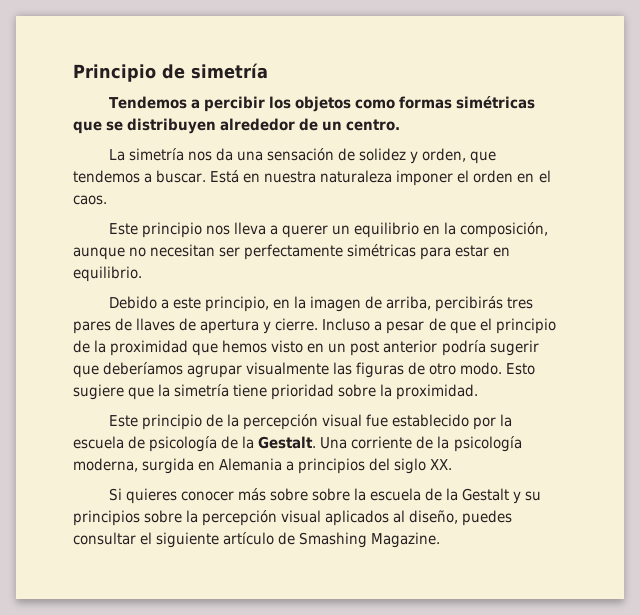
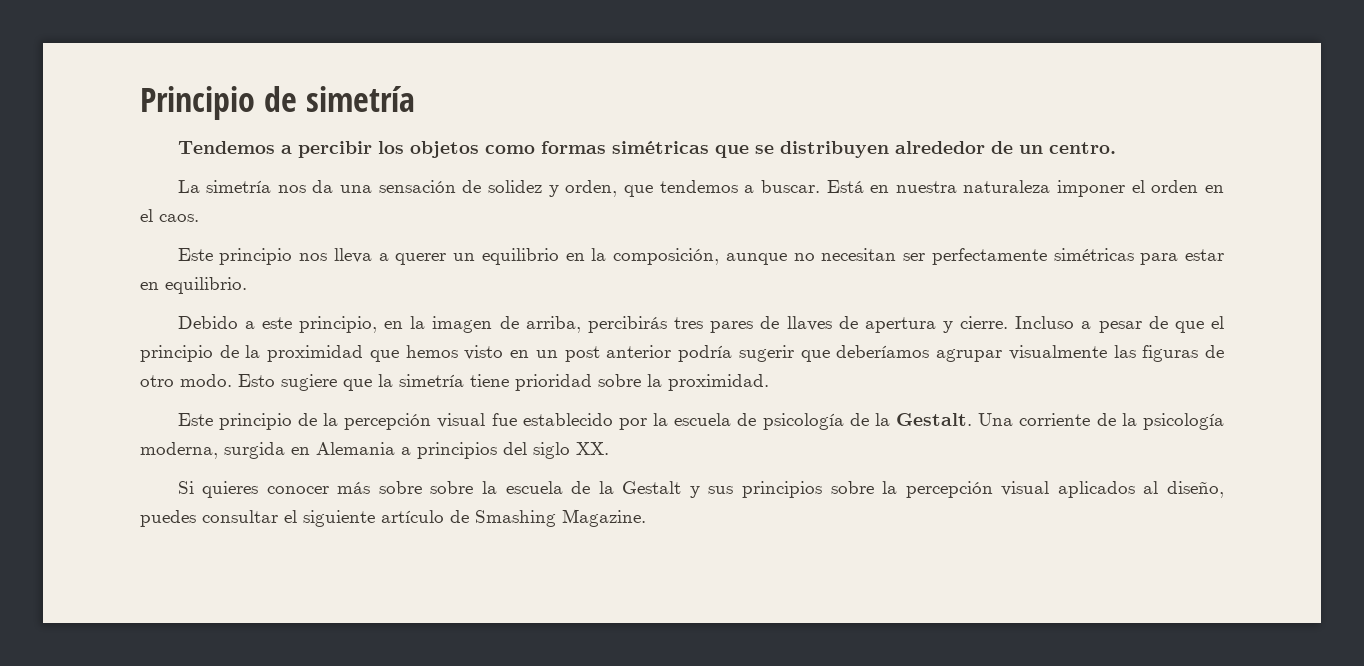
- Si quieres conocer más sobre sobre la escuela de la Gestalt y su principios sobre la percepción visual aplicados al diseño, puedes consultar el siguiente artículo de Smashing Magazine.
+ Si quieres conocer más sobre sobre la escuela de la Gestalt y sus principios sobre la percepción visual aplicados al diseño, puedes consultar el siguiente artículo de Smashing Magazine.

